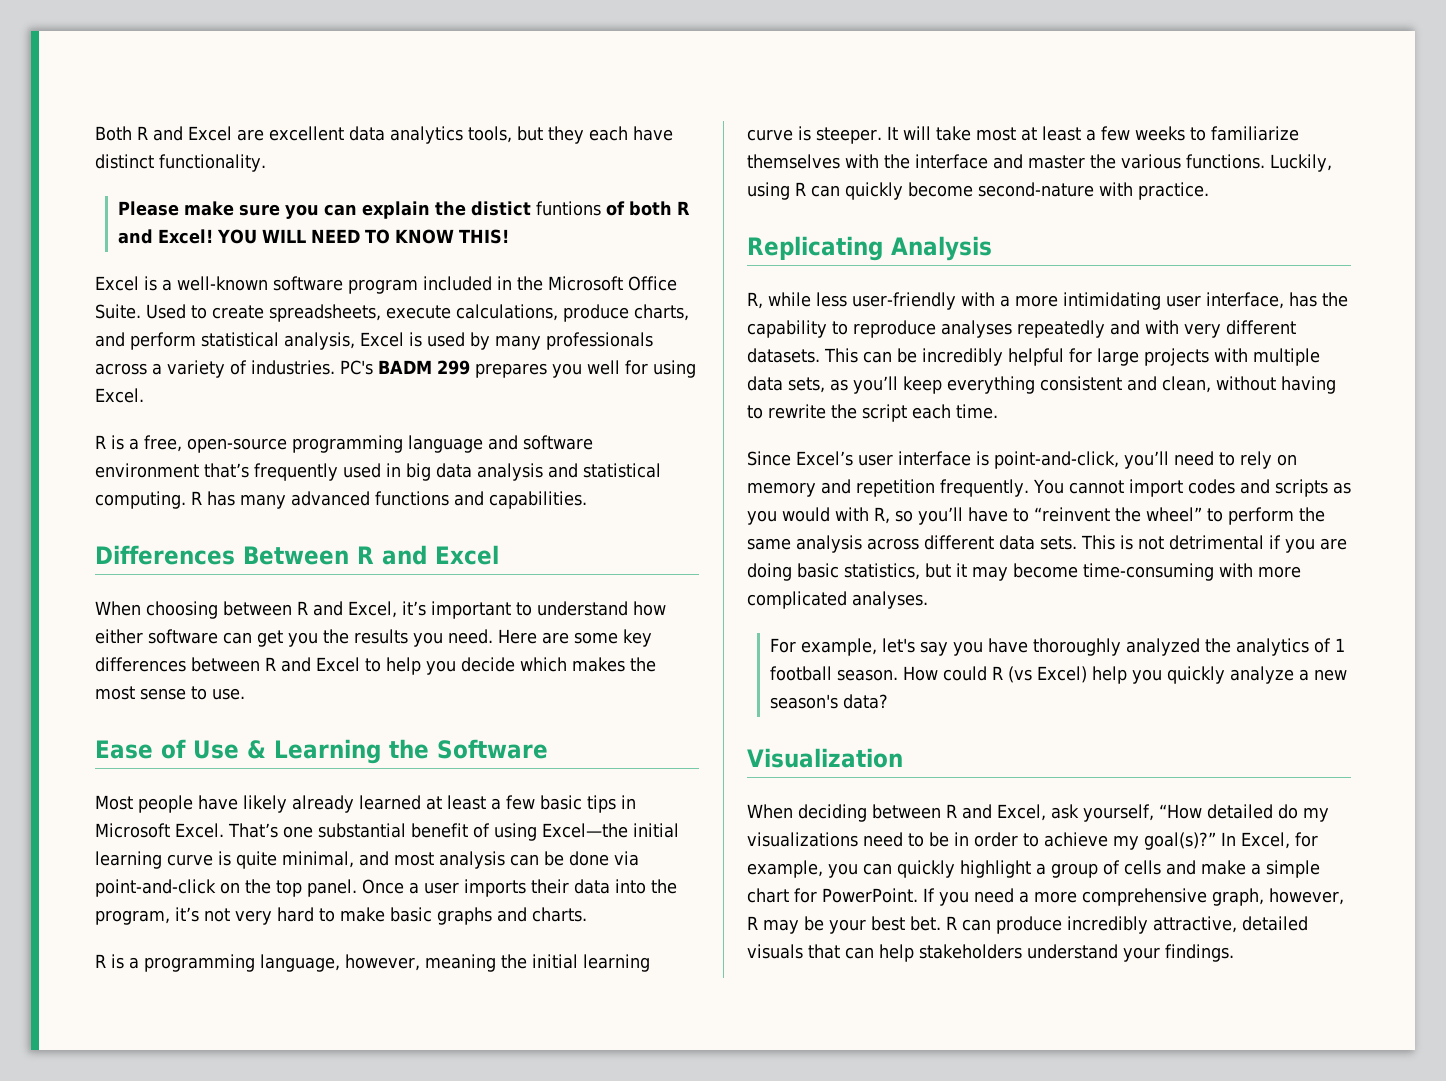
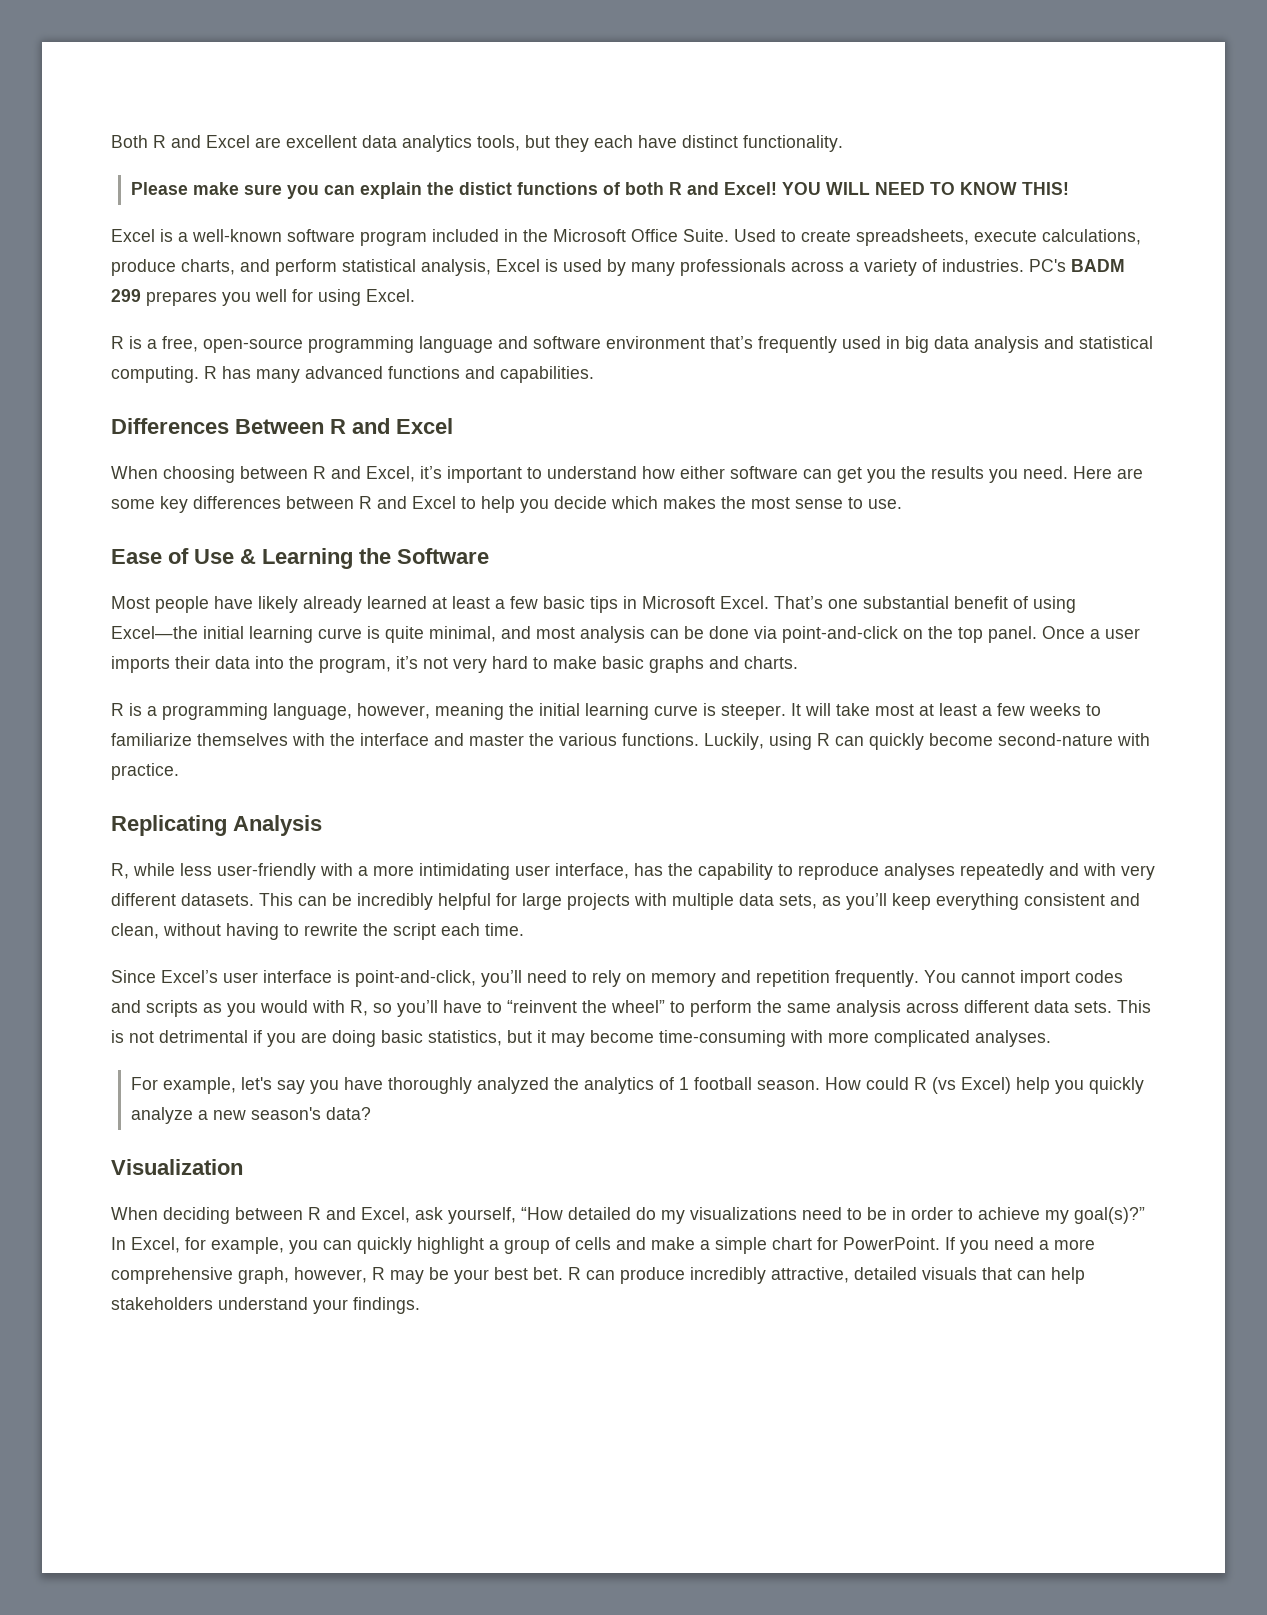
- Please make sure you can explain the distict funtions of both R and Excel!
+ Please make sure you can explain the distict functions of both R and Excel!

